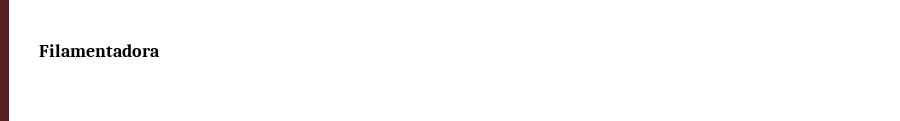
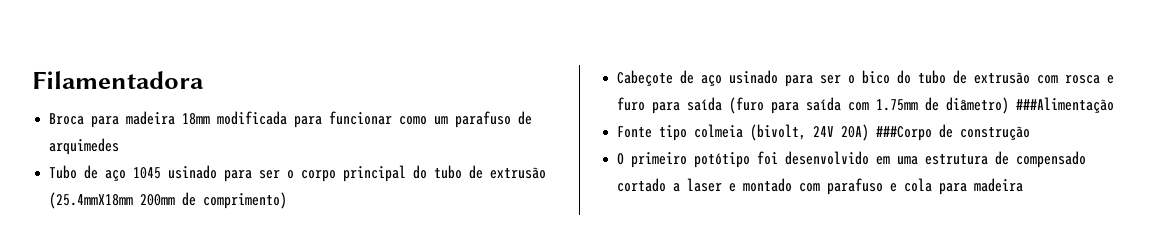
+ Broca para madeira 18mm modificada para funcionar como um parafuso de arquimedes
+ Tubo de aço 1045 usinado para ser o corpo principal do tubo de extrusão (25.4mmX18mm 200mm de comprimento)
+ Cabeçote de aço usinado para ser o bico do tubo de extrusão com rosca e furo para saída (furo para saída com 1.75mm de diâmetro) ###Alimentação
+ Fonte tipo colmeia (bivolt, 24V 20A) ###Corpo de construção
+ O primeiro potótipo foi desenvolvido em uma estrutura de compensado cortado a laser e montado com parafuso e cola para madeira

